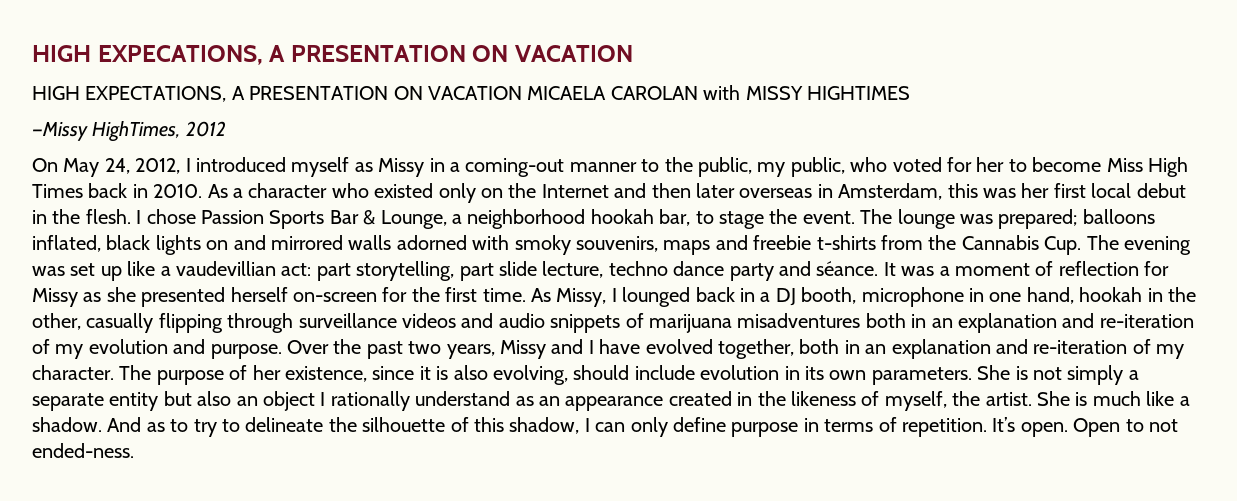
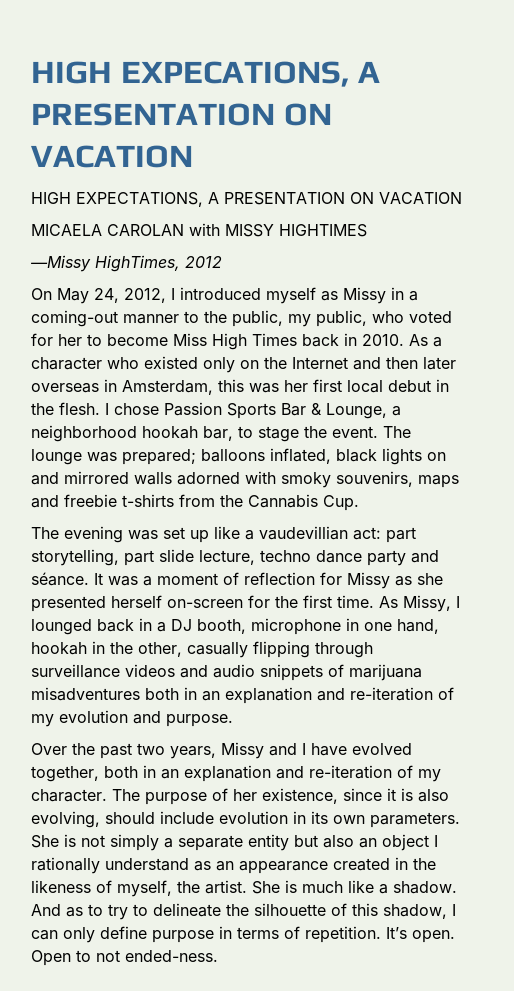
- HIGH EXPECTATIONS, A PRESENTATION ON VACATION MICAELA CAROLAN with MISSY HIGHTIMES
+ HIGH EXPECTATIONS, A PRESENTATION ON VACATION
+ MICAELA CAROLAN with MISSY HIGHTIMES
- The lounge was prepared; balloons inflated, black lights on and mirrored walls adorned with smoky souvenirs, maps and freebie t-shirts from the Cannabis Cup. The evening was set up like a vaudevillian act: part storytelling, part slide lecture, techno dance party and séance.
+ The lounge was prepared; balloons inflated, black lights on and mirrored walls adorned with smoky souvenirs, maps and freebie t-shirts from the Cannabis Cup.
+ The evening was set up like a vaudevillian act: part storytelling, part slide lecture, techno dance party and séance.
- As Missy, I lounged back in a DJ booth, microphone in one hand, hookah in the other, casually flipping through surveillance videos and audio snippets of marijuana misadventures both in an explanation and re-iteration of my evolution and purpose. Over the past two years, Missy and I have evolved together, both in an explanation and re-iteration of my character.
+ As Missy, I lounged back in a DJ booth, microphone in one hand, hookah in the other, casually flipping through surveillance videos and audio snippets of marijuana misadventures both in an explanation and re-iteration of my evolution and purpose.
+ Over the past two years, Missy and I have evolved together, both in an explanation and re-iteration of my character.

